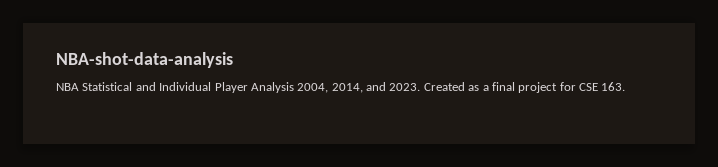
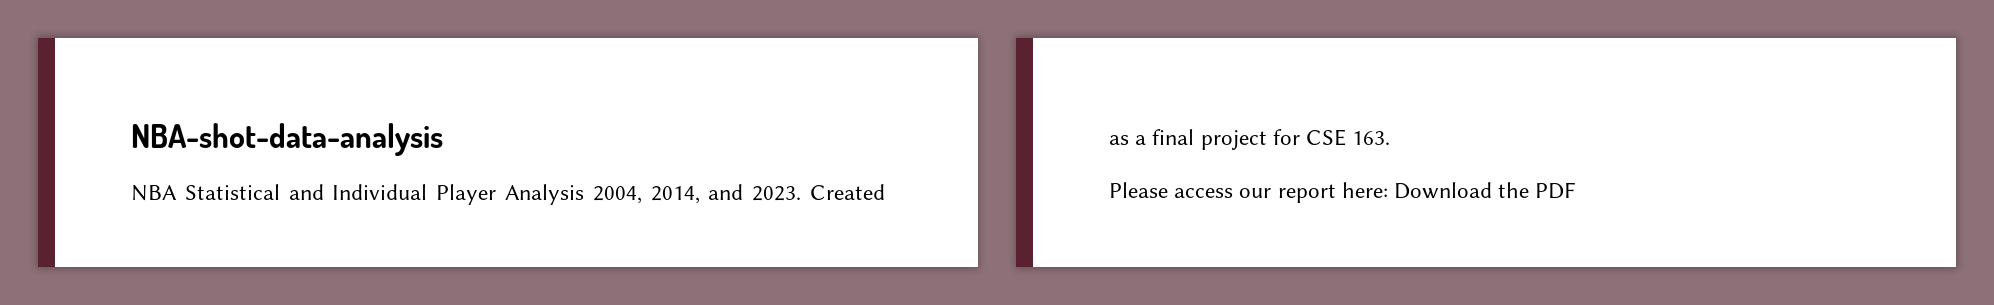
+ Please access our report here: Download the PDF

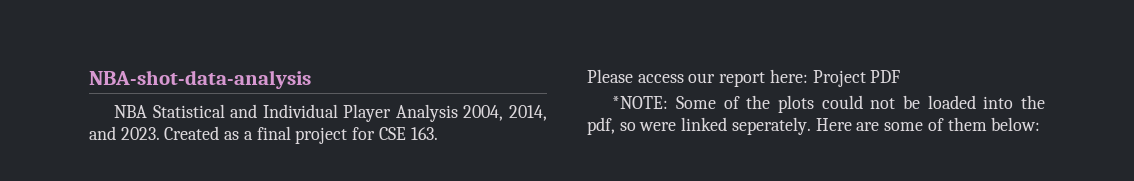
- Please access our report here: Download the PDF
+ Please access our report here: Project PDF
+ *NOTE: Some of the plots could not be loaded into the pdf, so were linked seperately. Here are some of them below:

